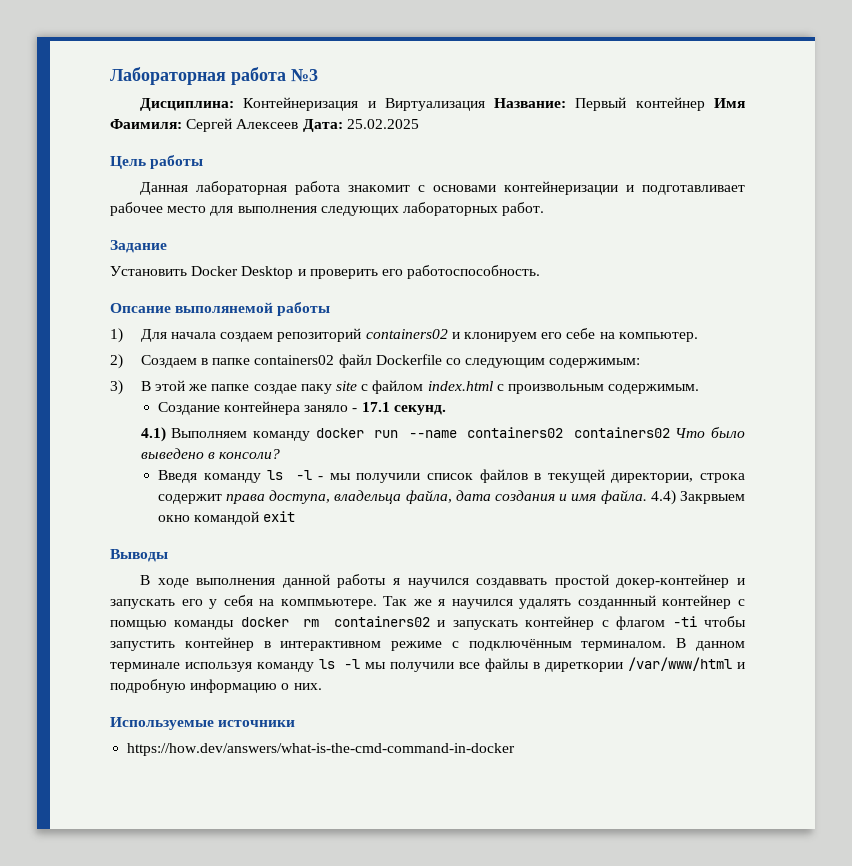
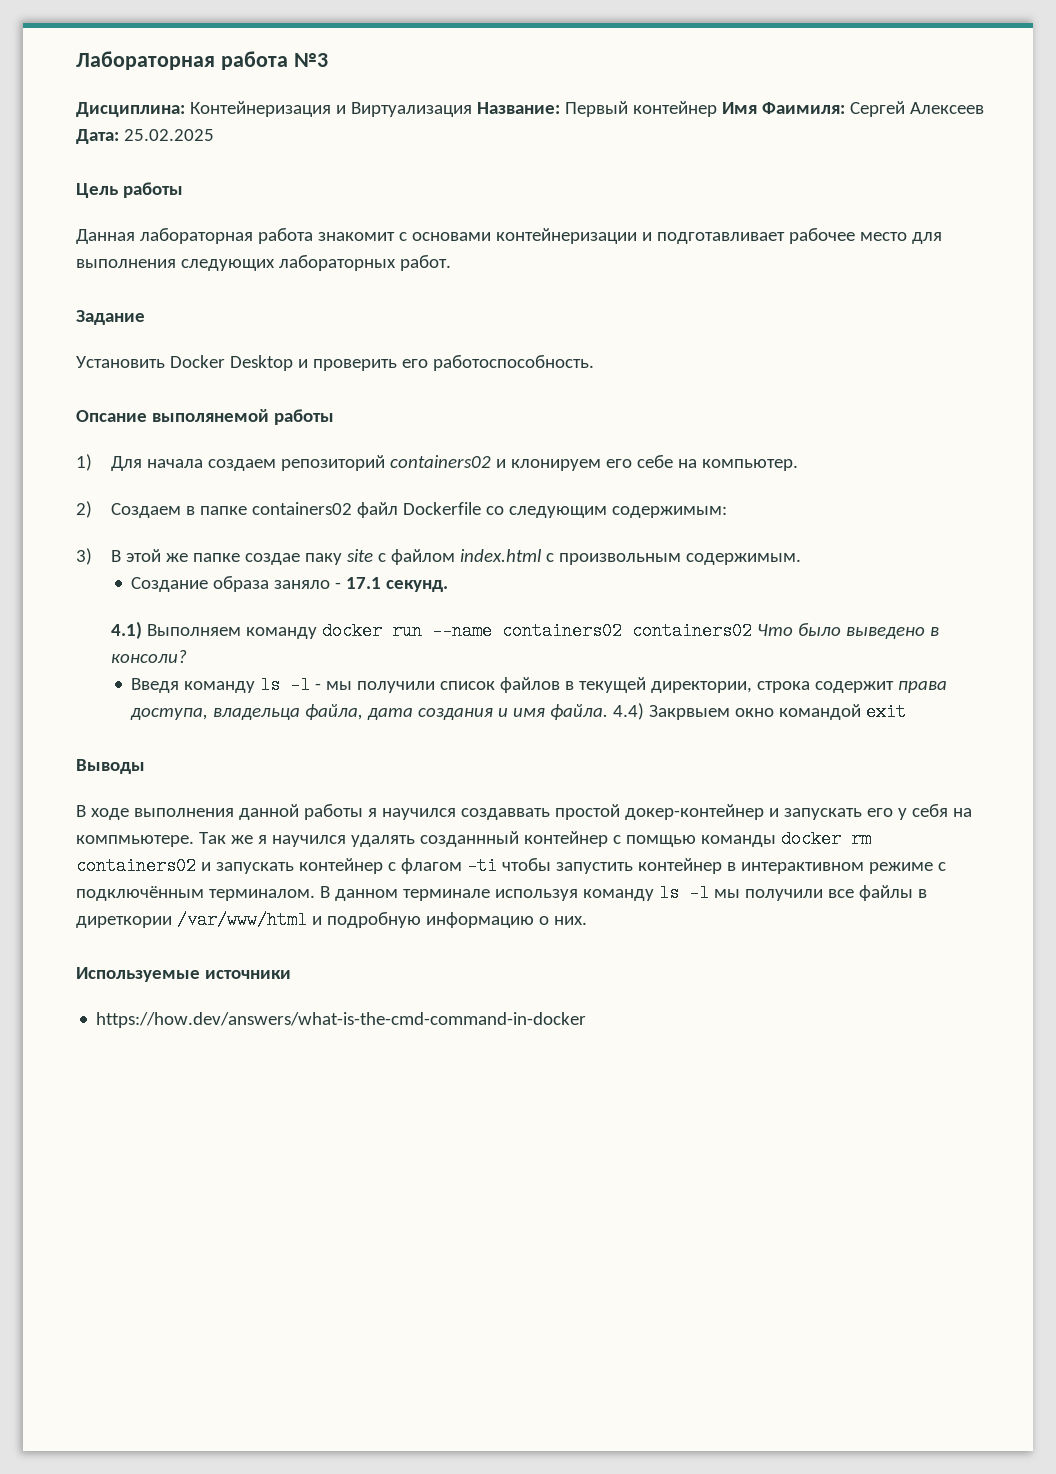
- Создание контейнера заняло - 17.1 секунд.
+ Создание образа заняло - 17.1 секунд.

